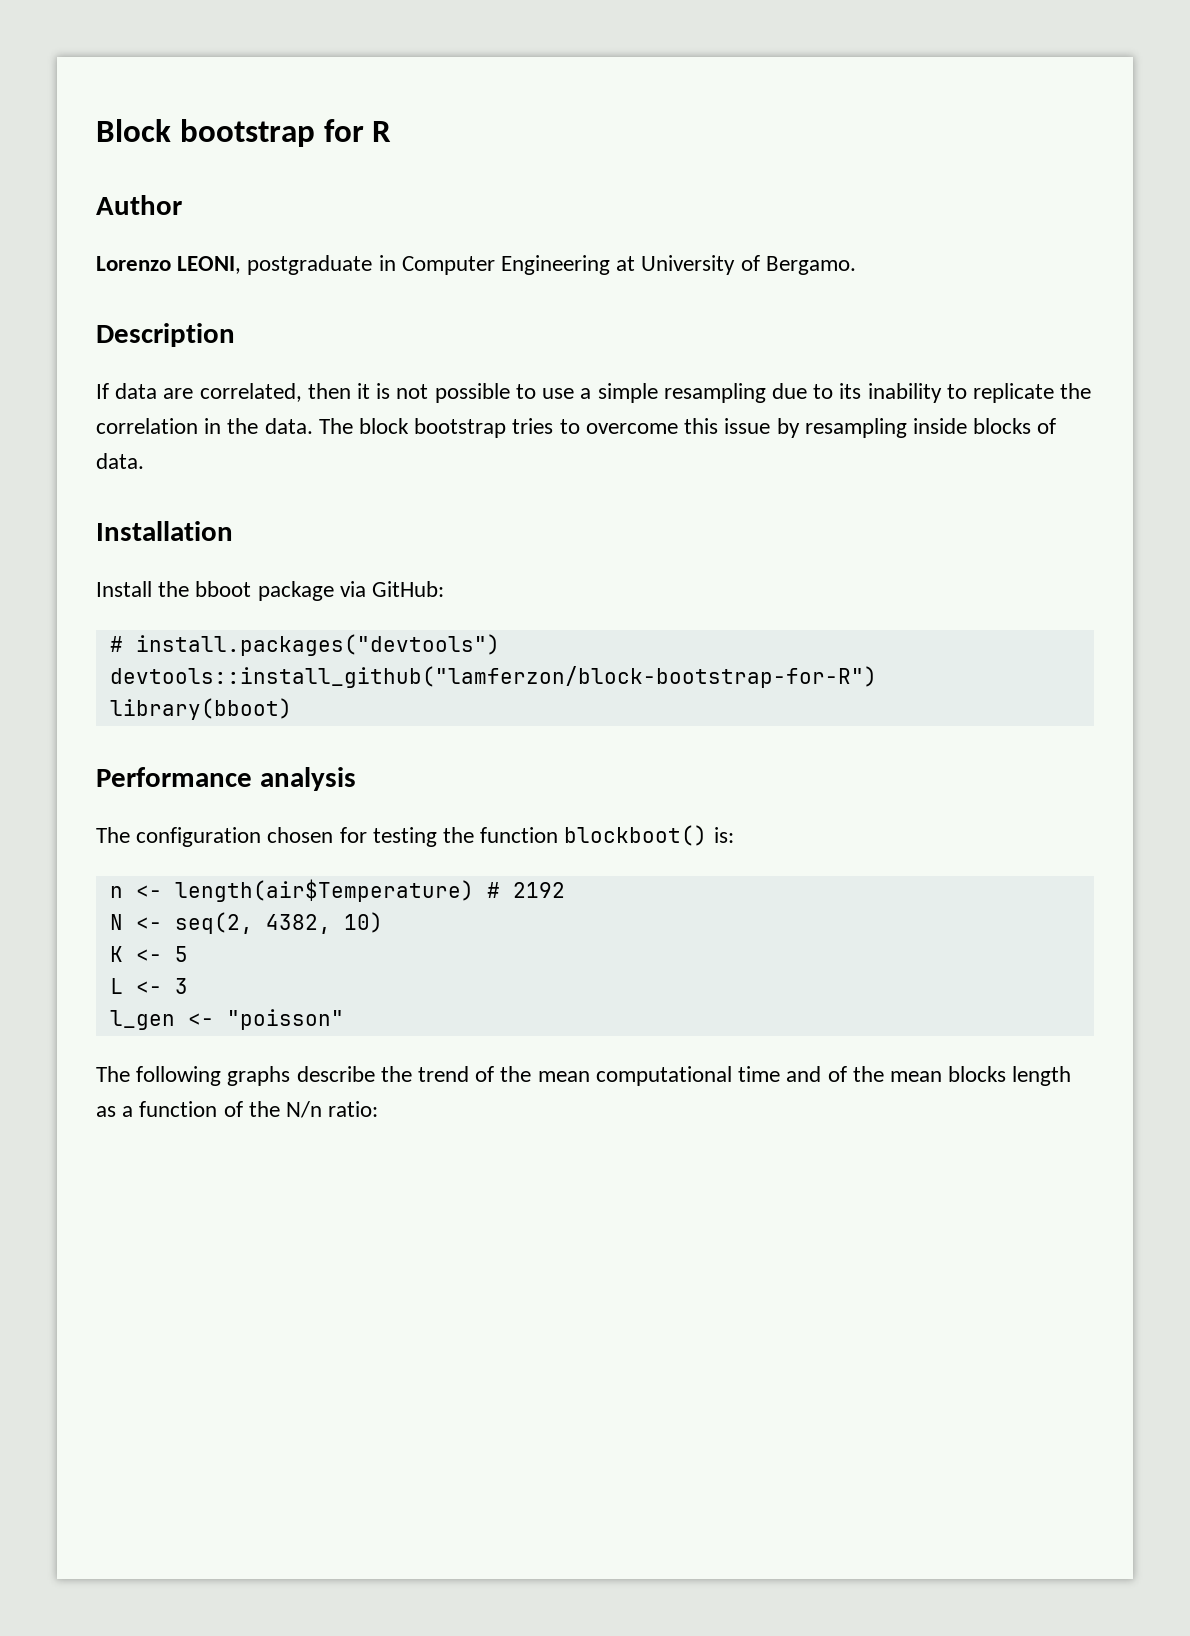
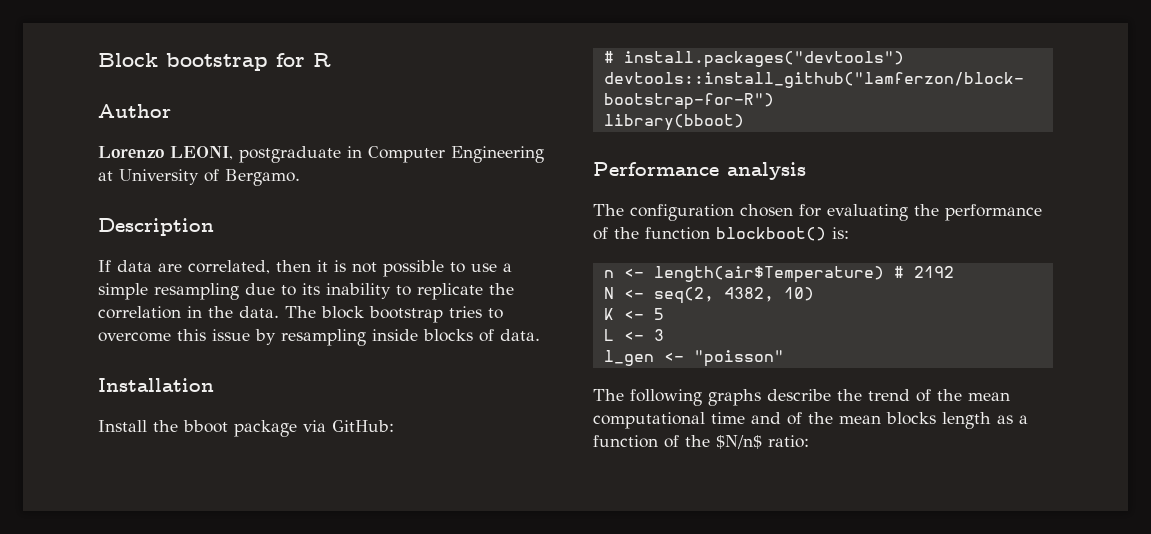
- The configuration chosen for testing the function blockboot() is:
+ The configuration chosen for evaluating the performance of the function blockboot() is:
- The following graphs describe the trend of the mean computational time and of the mean blocks length as a function of the N/n ratio:
+ The following graphs describe the trend of the mean computational time and of the mean blocks length as a function of the $N/n$ ratio:

